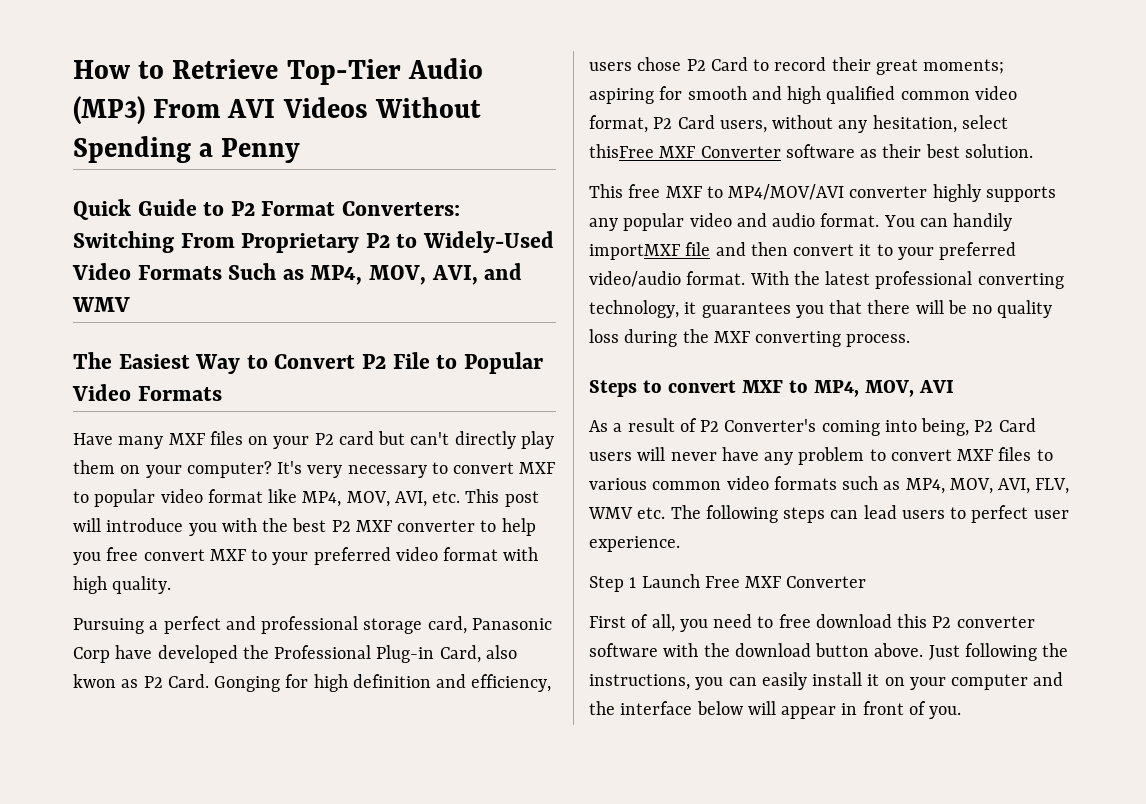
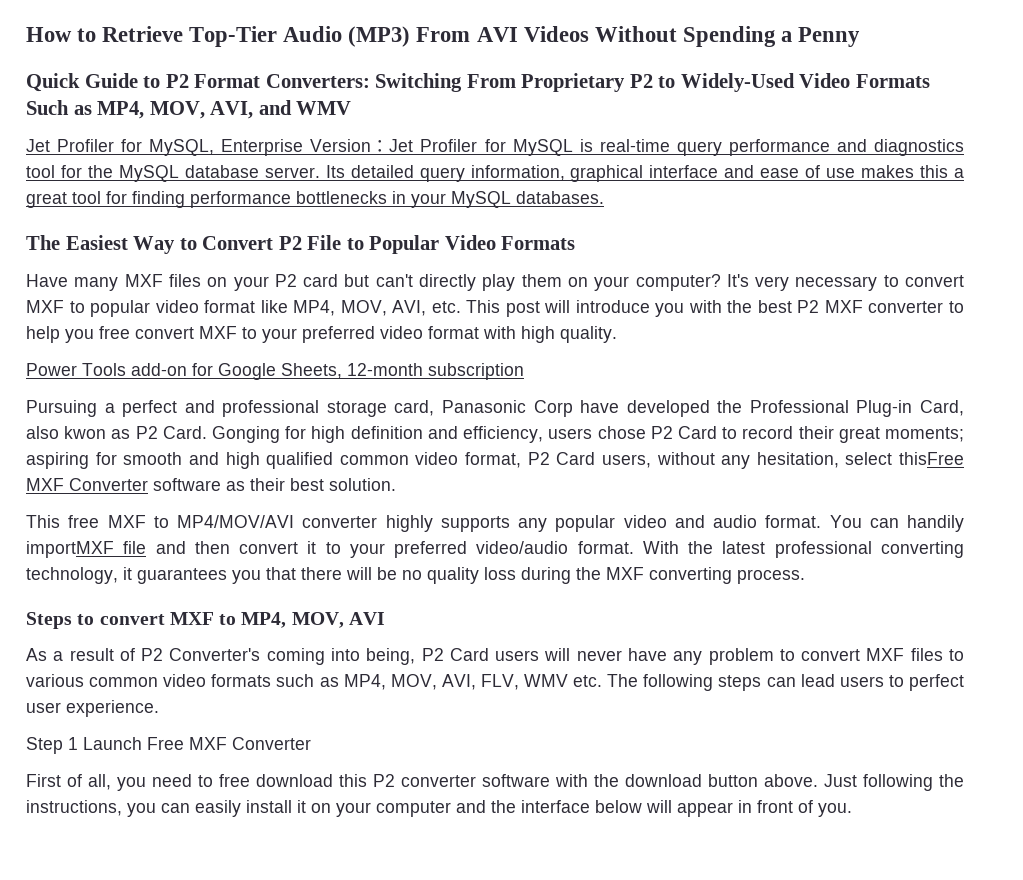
+ Jet Profiler for MySQL, Enterprise Version：Jet Profiler for MySQL is real-time query performance and diagnostics tool for the MySQL database server. Its detailed query information, graphical interface and ease of use makes this a great tool for finding performance bottlenecks in your MySQL databases.
+ Power Tools add-on for Google Sheets, 12-month subscription

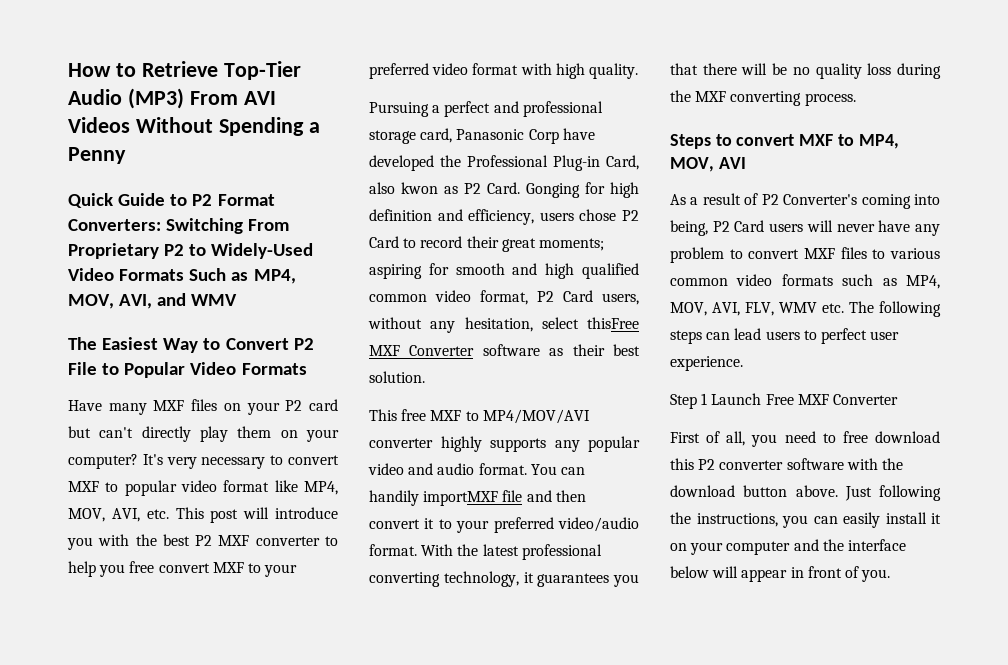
- Jet Profiler for MySQL, Enterprise Version：Jet Profiler for MySQL is real-time query performance and diagnostics tool for the MySQL database server. Its detailed query information, graphical interface and ease of use makes this a great tool for finding performance bottlenecks in your MySQL databases.
- Power Tools add-on for Google Sheets, 12-month subscription

